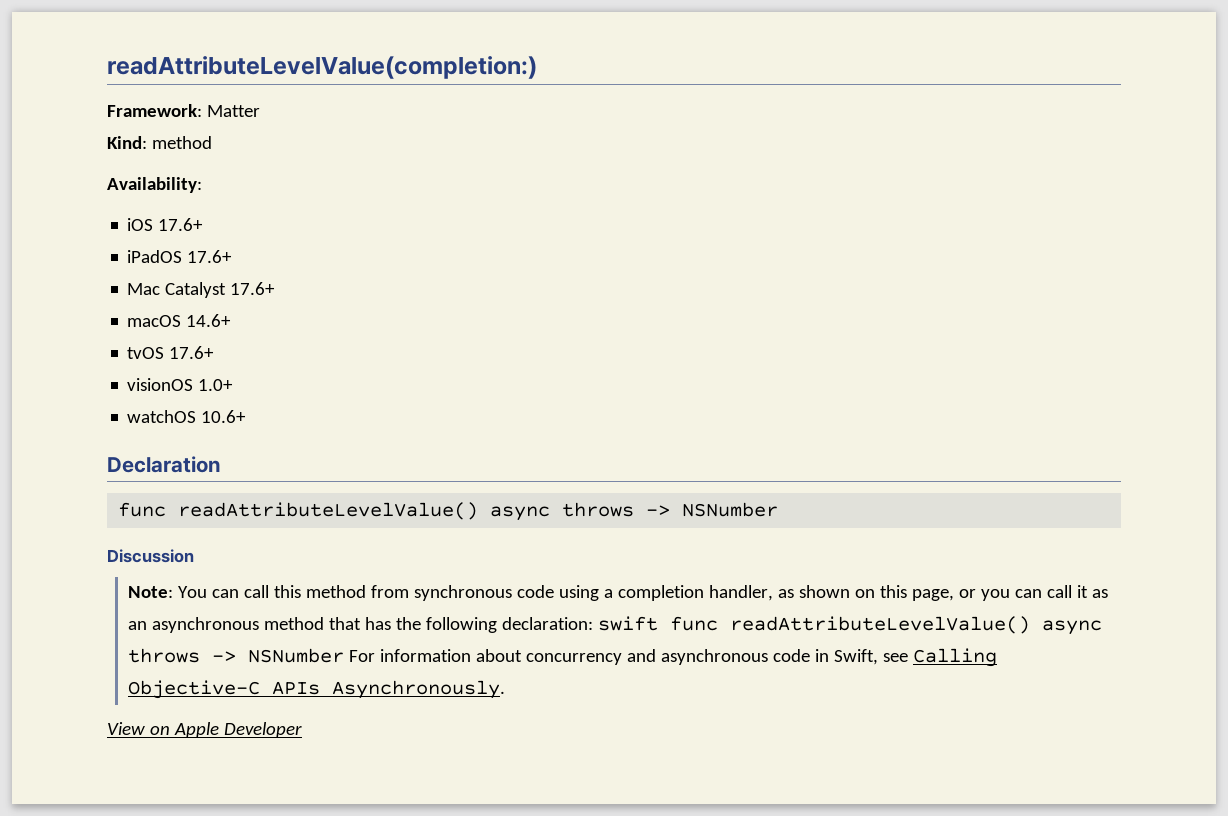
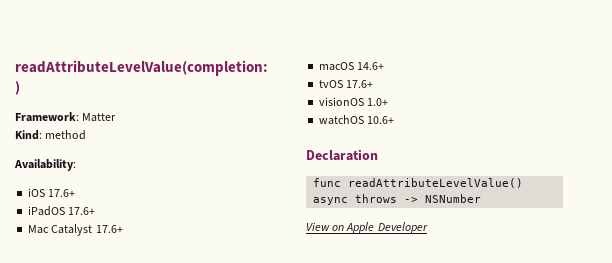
- Discussion
- Note: You can call this method from synchronous code using a completion handler, as shown on this page, or you can call it as an asynchronous method that has the following declaration: swift func readAttributeLevelValue() async throws -> NSNumber For information about concurrency and asynchronous code in Swift, see Calling Objective-C APIs Asynchronously.

